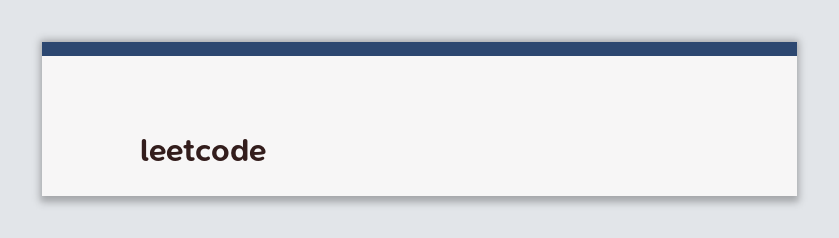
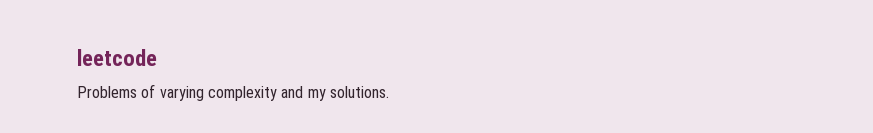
+ Problems of varying complexity and my solutions.

